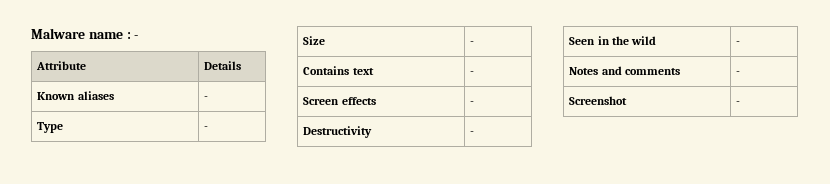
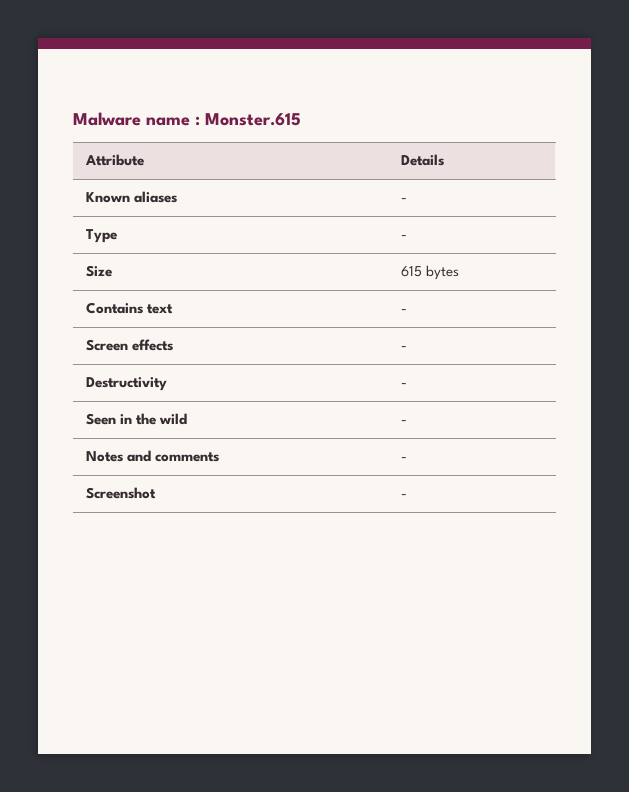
- Malware name : -
+ Malware name : Monster.615
- Size | -
+ Size | 615 bytes

